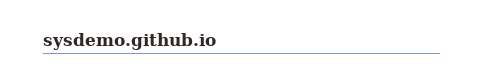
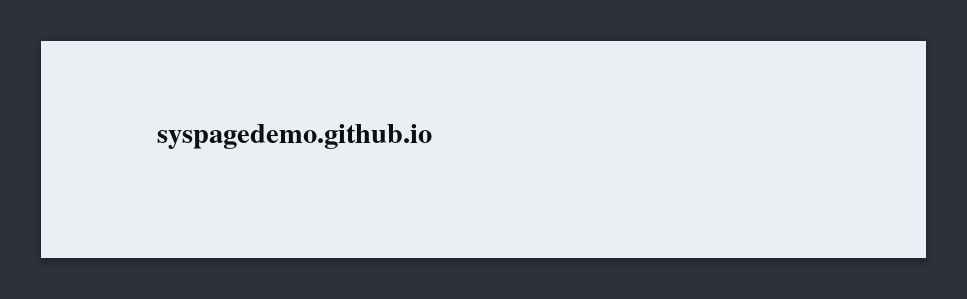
- sysdemo.github.io
+ syspagedemo.github.io

